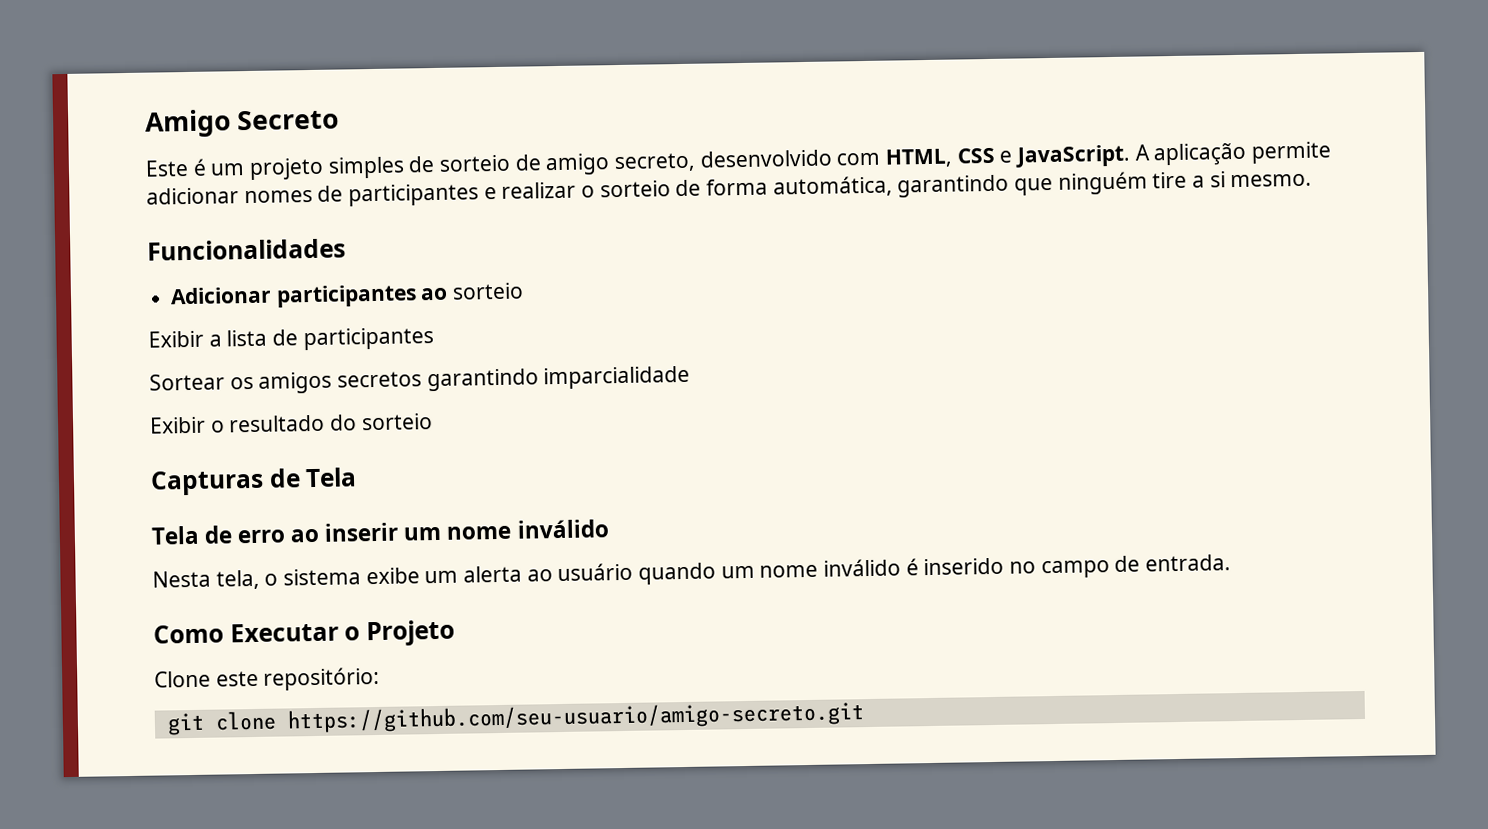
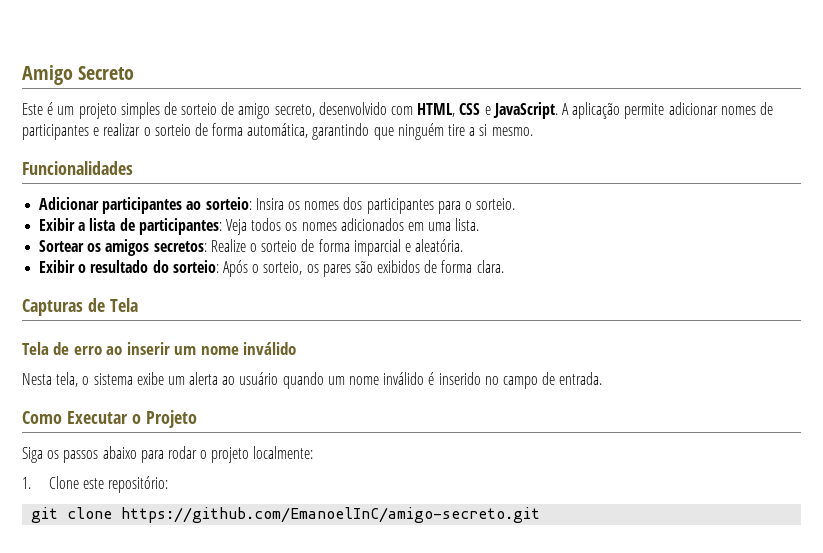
- Adicionar participantes ao sorteio
- Exibir a lista de participantes
- Sortear os amigos secretos garantindo imparcialidade
- Exibir o resultado do sorteio
+ Adicionar participantes ao sorteio: Insira os nomes dos participantes para o sorteio.
+ Exibir a lista de participantes: Veja todos os nomes adicionados em uma lista.
+ Sortear os amigos secretos: Realize o sorteio de forma imparcial e aleatória.
+ Exibir o resultado do sorteio: Após o sorteio, os pares são exibidos de forma clara.
- Clone este repositório:
+ Siga os passos abaixo para rodar o projeto localmente:
+ 1. Clone este repositório:
- git clone https://github.com/seu-usuario/amigo-secreto.git
+ git clone https://github.com/EmanoelInC/amigo-secreto.git

